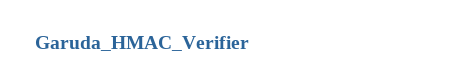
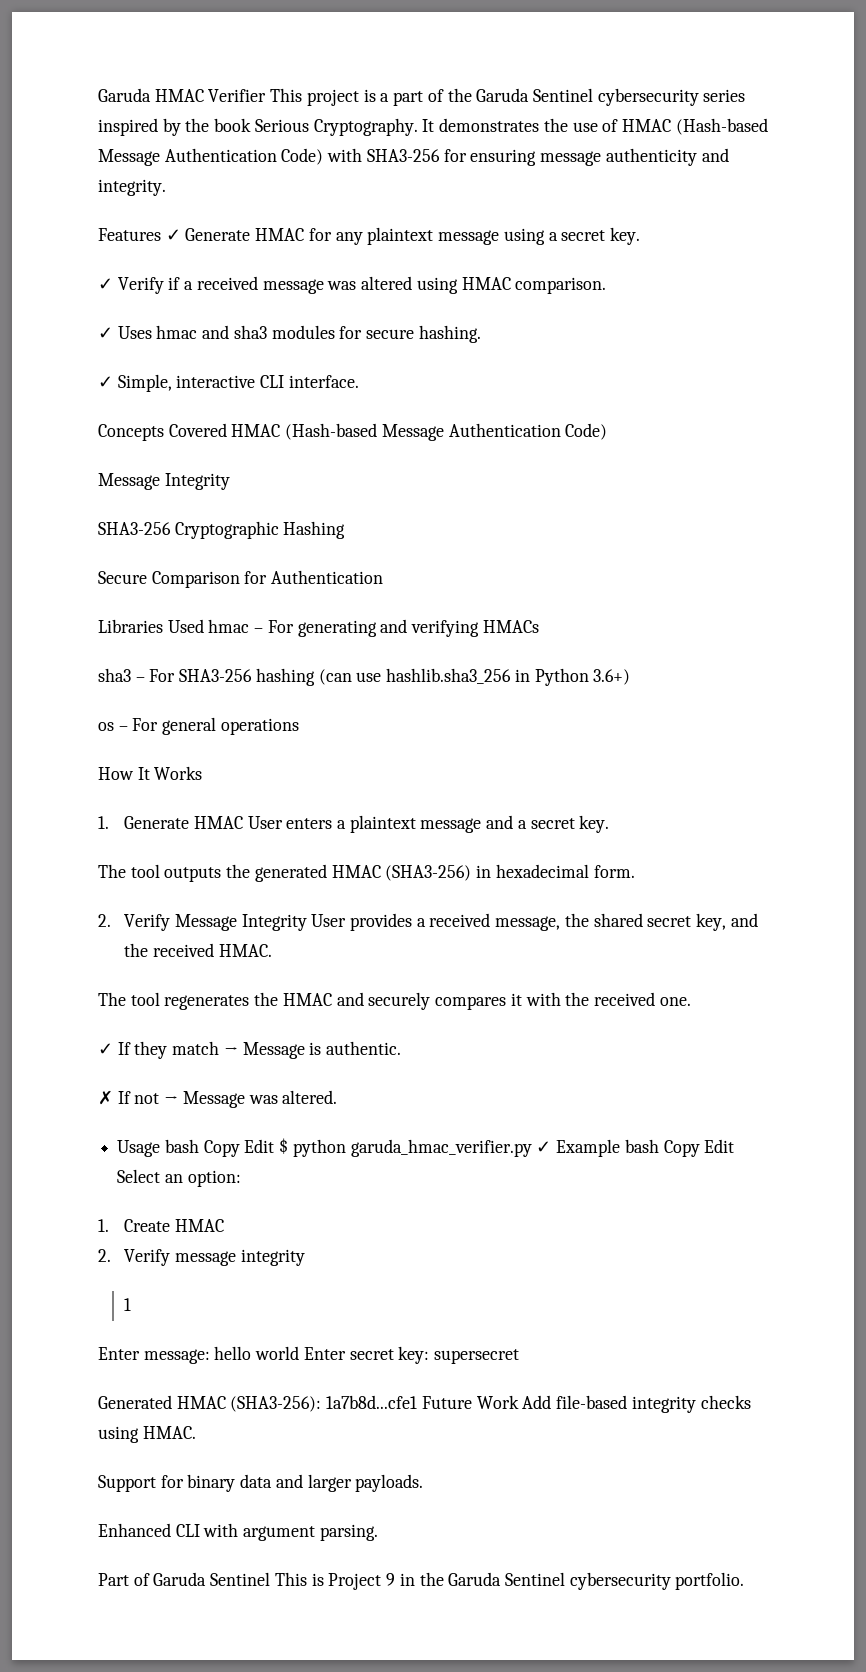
- Garuda_HMAC_Verifier
+ Garuda HMAC Verifier This project is a part of the Garuda Sentinel cybersecurity series inspired by the book Serious Cryptography. It demonstrates the use of HMAC (Hash-based Message Authentication Code) with SHA3-256 for ensuring message authenticity and integrity.
+ Features ✓ Generate HMAC for any plaintext message using a secret key.
+ ✓ Verify if a received message was altered using HMAC comparison.
+ ✓ Uses hmac and sha3 modules for secure hashing.
+ ✓ Simple, interactive CLI interface.
+ Concepts Covered HMAC (Hash-based Message Authentication Code)
+ Message Integrity
+ SHA3-256 Cryptographic Hashing
+ Secure Comparison for Authentication
+ Libraries Used hmac – For generating and verifying HMACs
+ sha3 – For SHA3-256 hashing (can use hashlib.sha3_256 in Python 3.6+)
+ os – For general operations
+ How It Works
+ 1. Generate HMAC User enters a plaintext message and a secret key.
+ The tool outputs the generated HMAC (SHA3-256) in hexadecimal form.
+ 2. Verify Message Integrity User provides a received message, the shared secret key, and the received HMAC.
+ The tool regenerates the HMAC and securely compares it with the received one.
+ ✓ If they match → Message is authentic.
+ ✗ If not → Message was altered.
+ Usage bash Copy Edit $ python garuda_hmac_verifier.py ✓ Example bash Copy Edit Select an option:
+ 1. Create HMAC
+ 2. Verify message integrity
+ 1
+ Enter message: hello world Enter secret key: supersecret
+ Generated HMAC (SHA3-256): 1a7b8d...cfe1 Future Work Add file-based integrity checks using HMAC.
+ Support for binary data and larger payloads.
+ Enhanced CLI with argument parsing.
+ Part of Garuda Sentinel This is Project 9 in the Garuda Sentinel cybersecurity portfolio.

